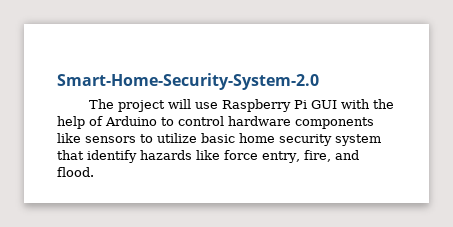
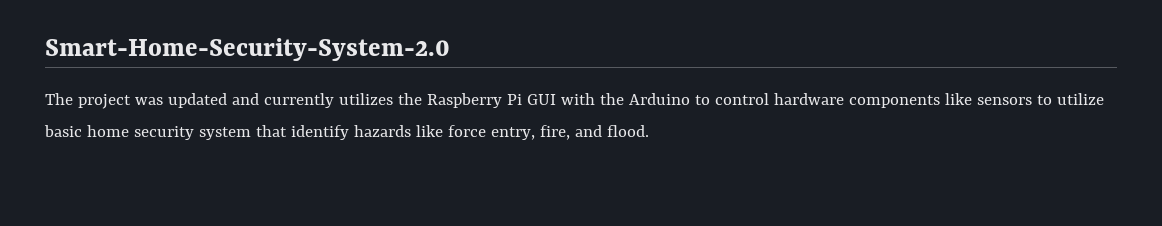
- The project will use Raspberry Pi GUI with the help of Arduino to control hardware components like sensors to utilize basic home security system that identify hazards like force entry, fire, and flood.
+ The project was updated and currently utilizes the Raspberry Pi GUI with the Arduino to control hardware components like sensors to utilize basic home security system that identify hazards like force entry, fire, and flood.

